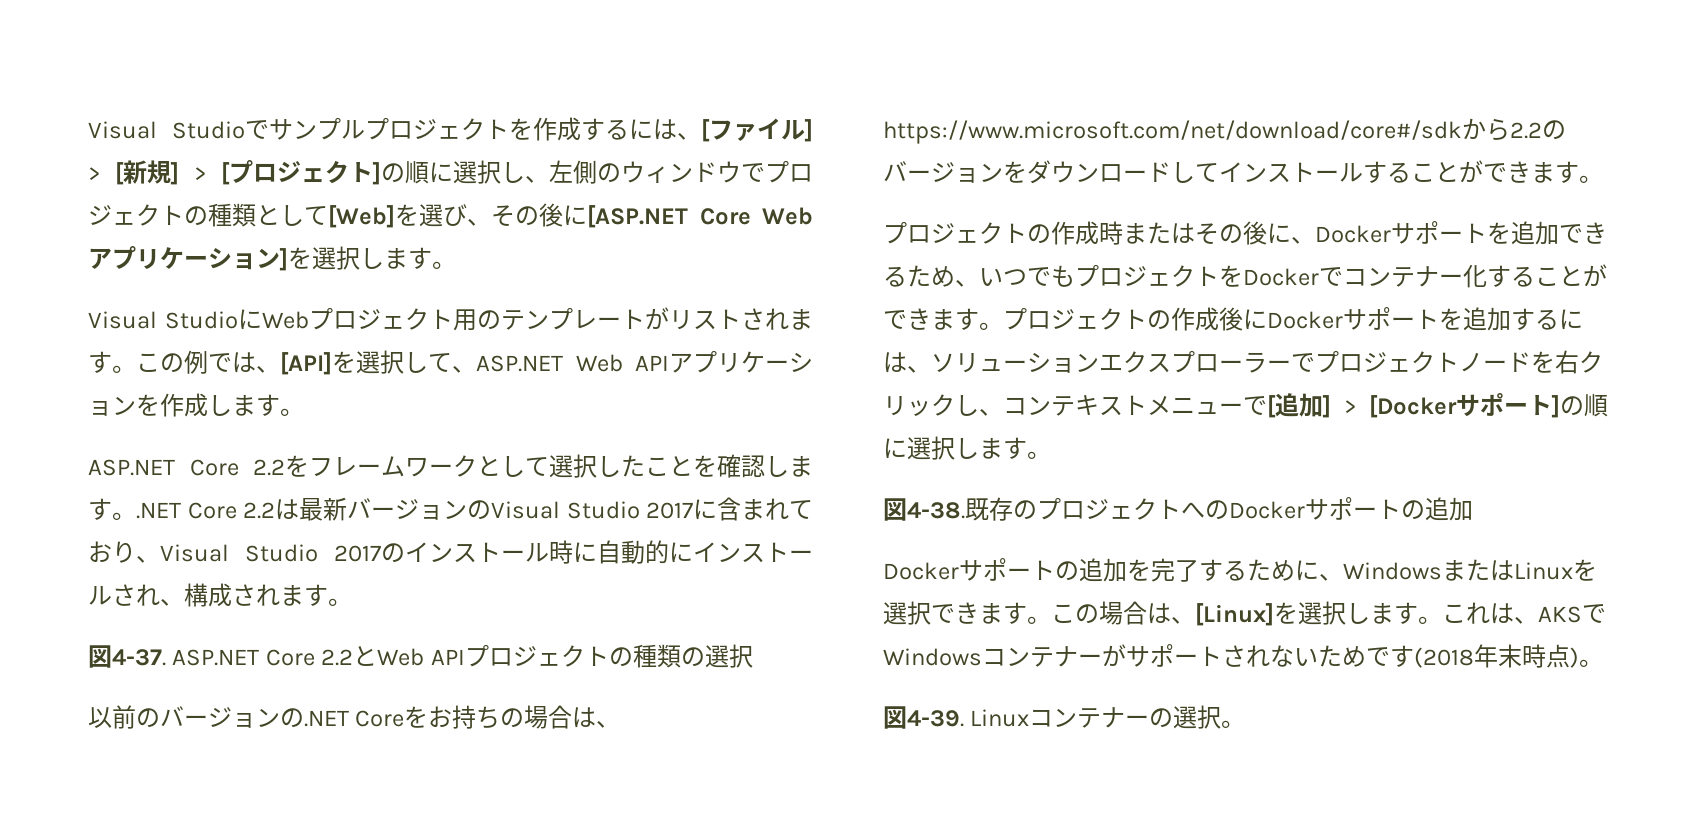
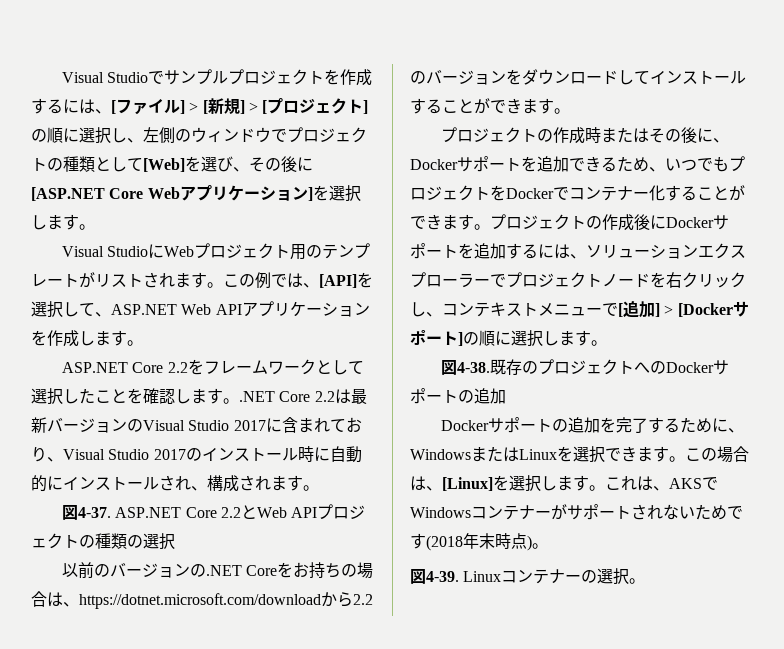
- 以前のバージョンの.NET Coreをお持ちの場合は、https://www.microsoft.com/net/download/core#/sdkから2.2のバージョンをダウンロードしてインストールすることができます。
+ 以前のバージョンの.NET Coreをお持ちの場合は、https://dotnet.microsoft.com/downloadから2.2のバージョンをダウンロードしてインストールすることができます。

